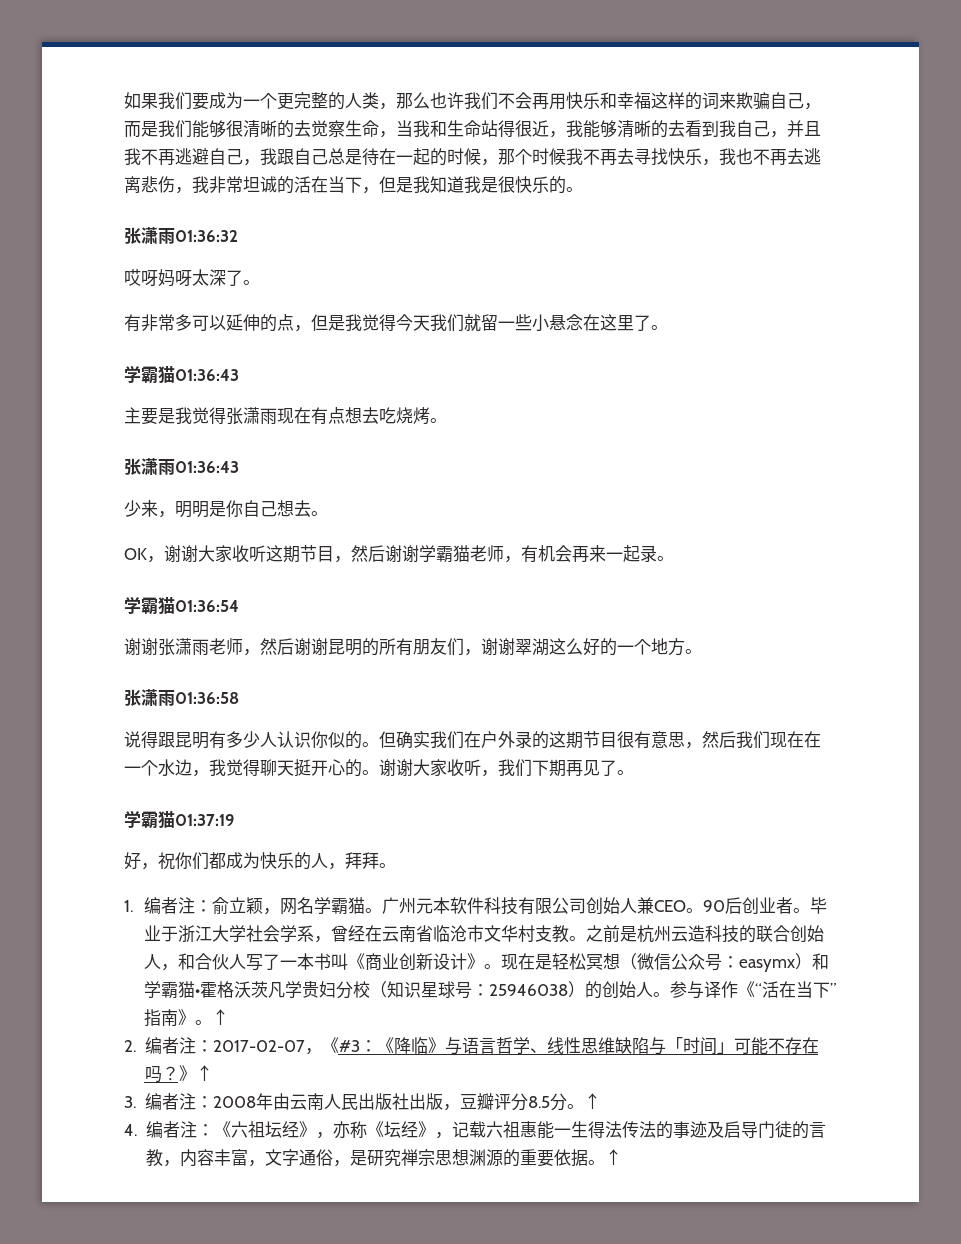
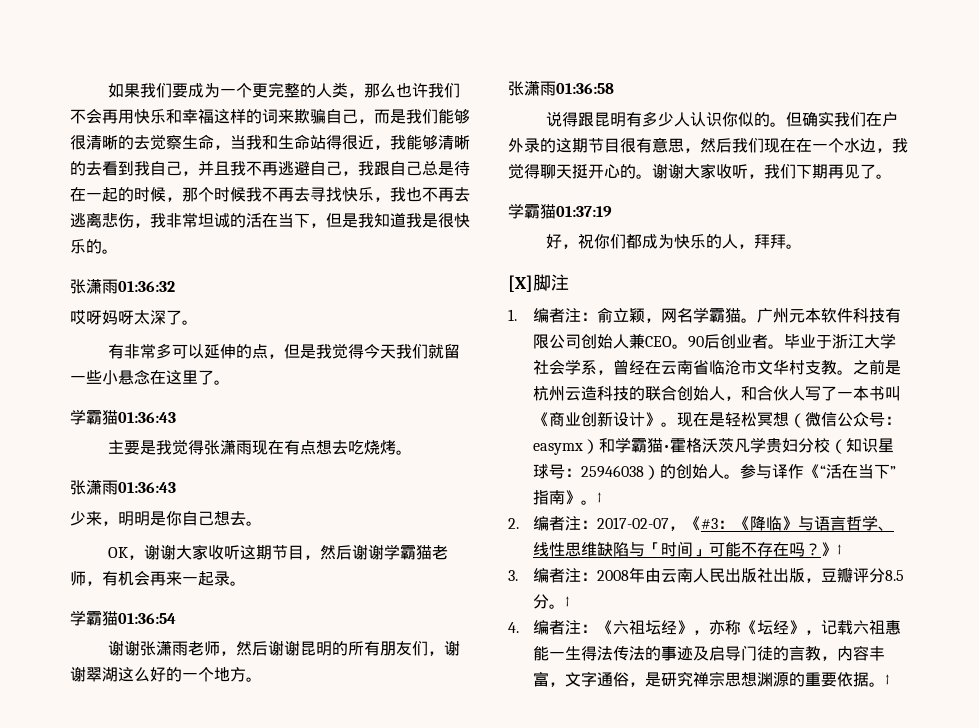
+ [X]脚注

